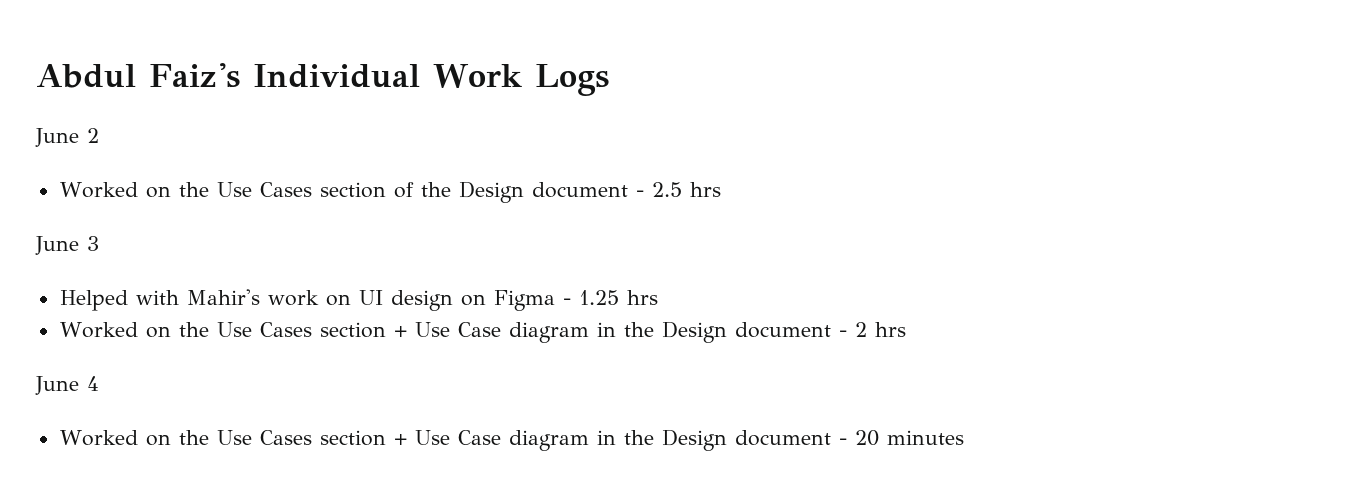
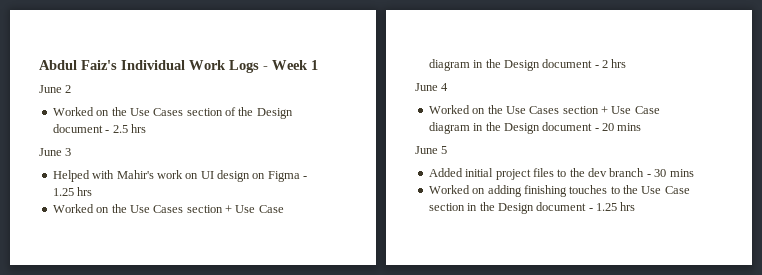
- Abdul Faiz's Individual Work Logs
+ Abdul Faiz's Individual Work Logs - Week 1
- Worked on the Use Cases section + Use Case diagram in the Design document - 20 minutes
+ Worked on the Use Cases section + Use Case diagram in the Design document - 20 mins
+ June 5
+ Added initial project files to the dev branch - 30 mins
+ Worked on adding finishing touches to the Use Case section in the Design document - 1.25 hrs

